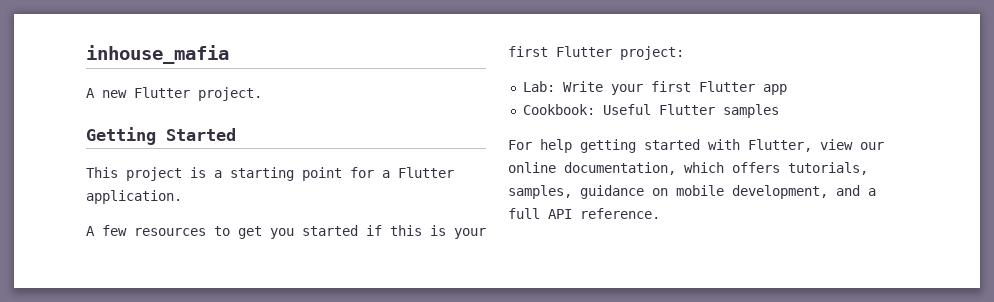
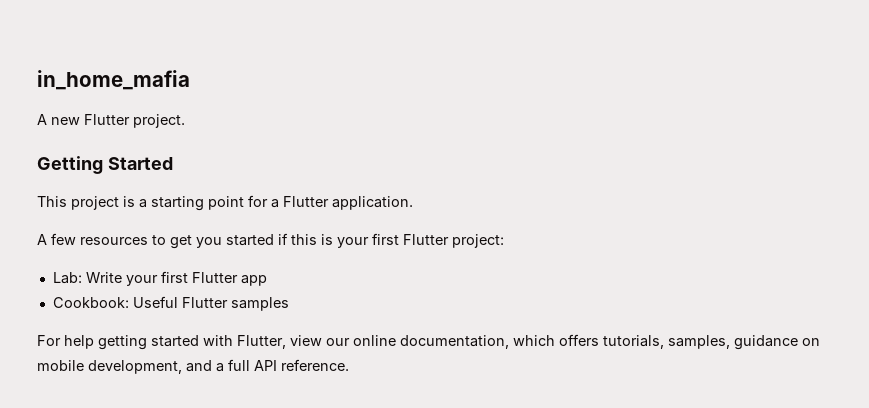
- inhouse_mafia
+ in_home_mafia

